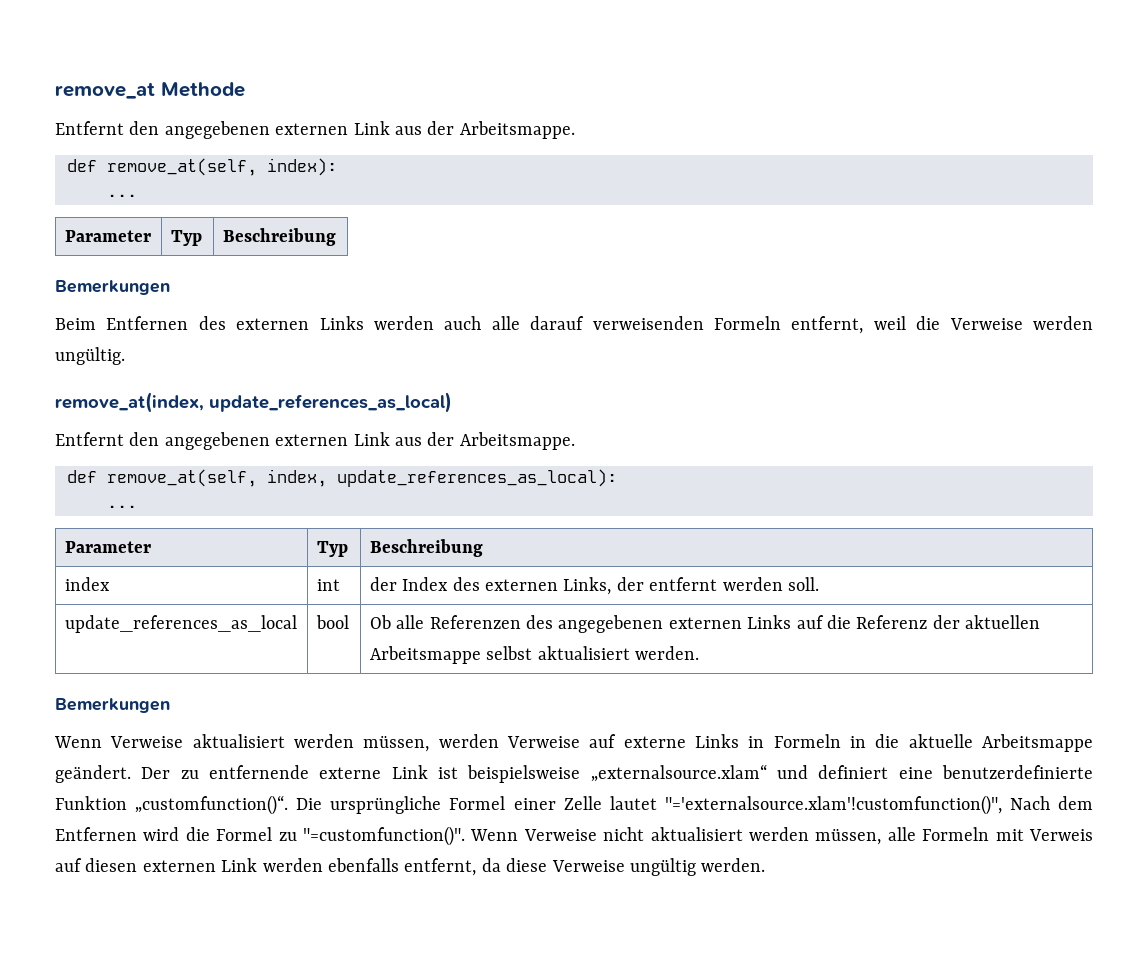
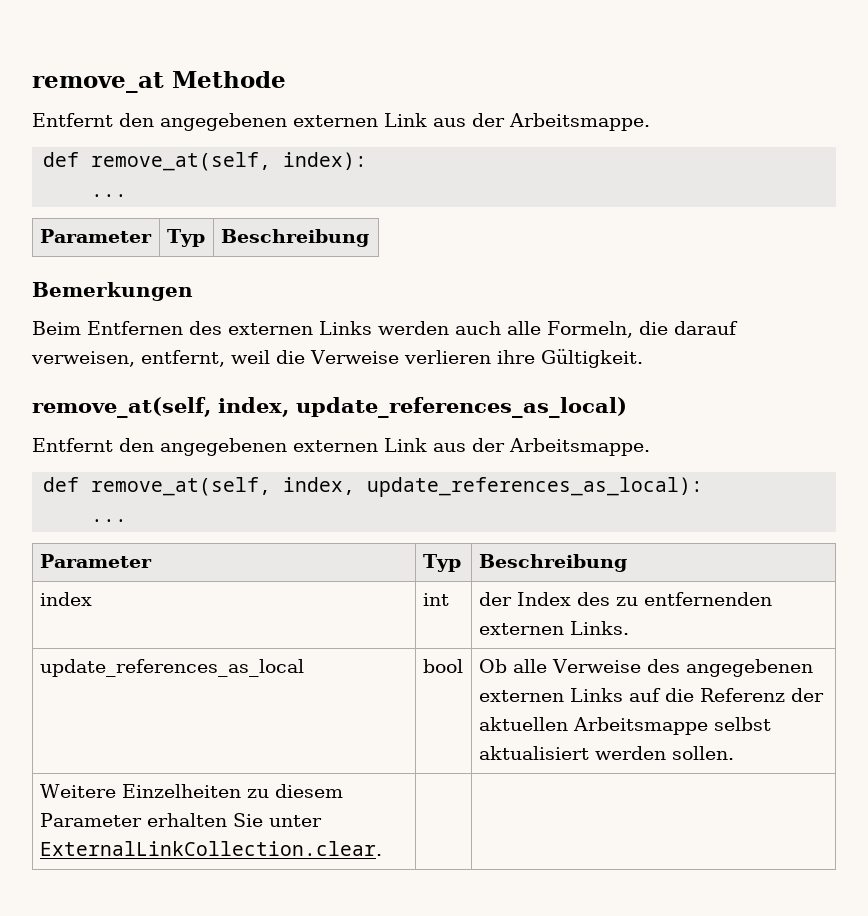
- Beim Entfernen des externen Links werden auch alle darauf verweisenden Formeln entfernt, weil die Verweise werden ungültig.
- remove_at(index, update_references_as_local)
+ Beim Entfernen des externen Links werden auch alle Formeln, die darauf verweisen, entfernt, weil die Verweise verlieren ihre Gültigkeit.
+ remove_at(self, index, update_references_as_local)
- index | int | der Index des externen Links, der entfernt werden soll.
+ index | int | der Index des zu entfernenden externen Links.
- update_references_as_local | bool | Ob alle Referenzen des angegebenen externen Links auf die Referenz der aktuellen Arbeitsmappe selbst aktualisiert werden.
- Bemerkungen
- Wenn Verweise aktualisiert werden müssen, werden Verweise auf externe Links in Formeln in die aktuelle Arbeitsmappe geändert. Der zu entfernende externe Link ist beispielsweise „externalsource.xlam“ und definiert eine benutzerdefinierte Funktion „customfunction()“. Die ursprüngliche Formel einer Zelle lautet "='externalsource.xlam'!customfunction()", Nach dem Entfernen wird die Formel zu "=customfunction()". Wenn Verweise nicht aktualisiert werden müssen, alle Formeln mit Verweis auf diesen externen Link werden ebenfalls entfernt, da diese Verweise ungültig werden.
+ update_references_as_local | bool | Ob alle Verweise des angegebenen externen Links auf die Referenz der aktuellen Arbeitsmappe selbst aktualisiert werden sollen.
+ Weitere Einzelheiten zu diesem Parameter erhalten Sie unter ExternalLinkCollection.clear. | |

